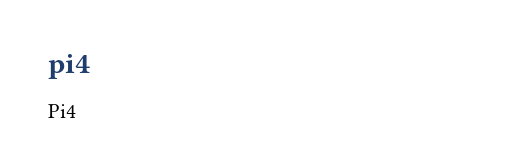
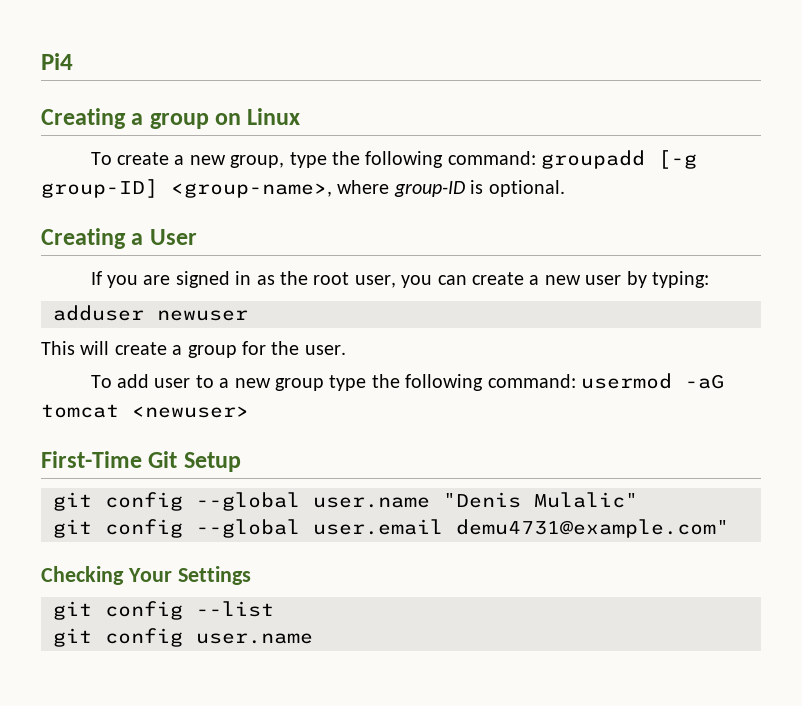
- pi4
  Pi4
+ Creating a group on Linux
+ To create a new group, type the following command: groupadd [-g group-ID] <group-name>, where group-ID is optional.
+ Creating a User
+ If you are signed in as the root user, you can create a new user by typing:
+ adduser newuser
+ This will create a group for the user.
+ To add user to a new group type the following command: usermod -aG tomcat <newuser>
+ First-Time Git Setup
+ git config --global user.name "Denis Mulalic"
+ git config --global user.email demu4731@example.com"
+ Checking Your Settings
+ git config --list
+ git config user.name

